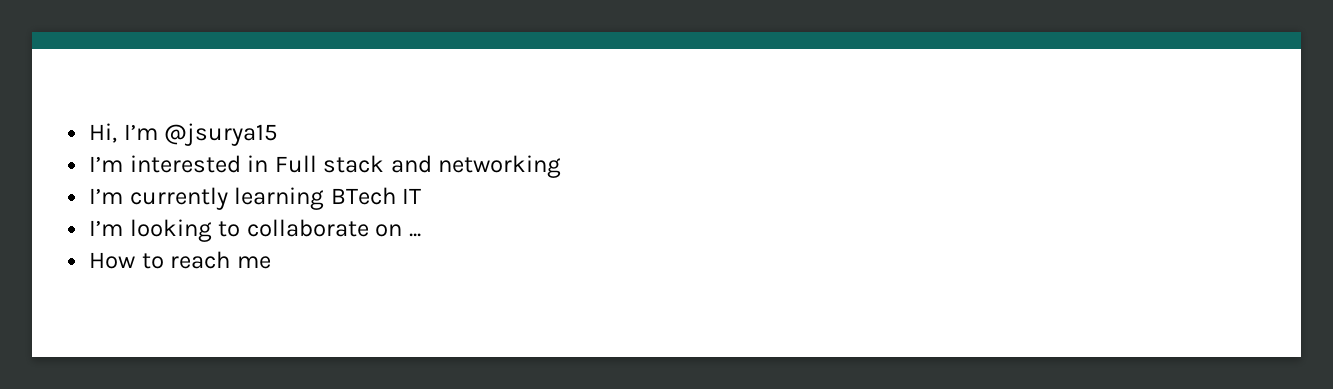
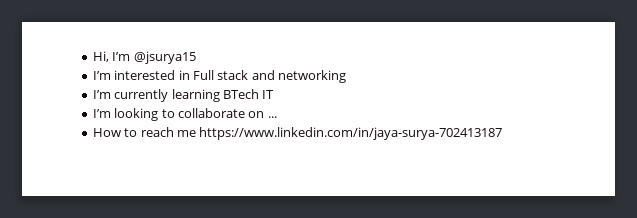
- How to reach me
+ How to reach me https://www.linkedin.com/in/jaya-surya-702413187

